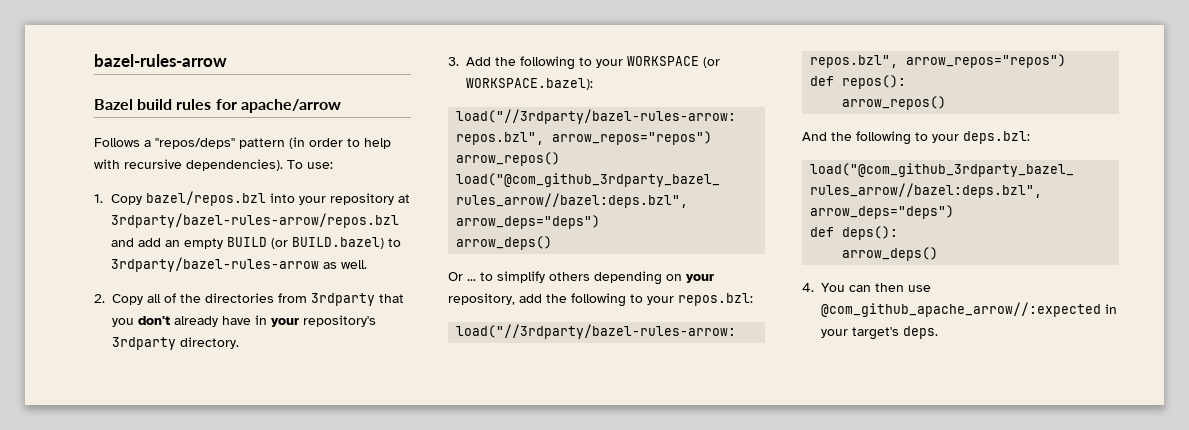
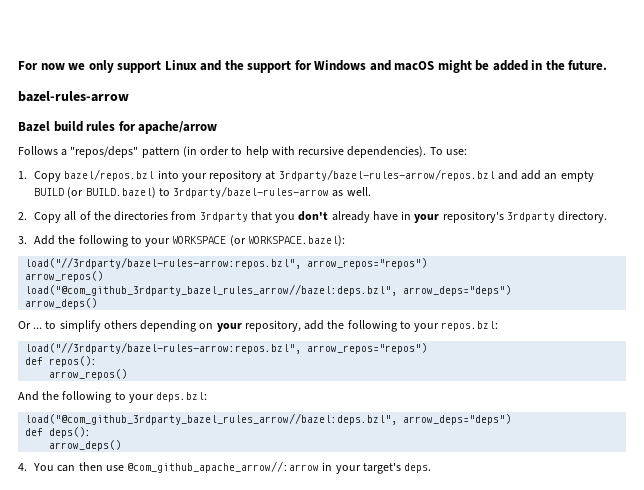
+ For now we only support Linux and the support for Windows and macOS might be added in the future.
- 4. You can then use @com_github_apache_arrow//:expected in your target's deps.
+ 4. You can then use @com_github_apache_arrow//:arrow in your target's deps.

